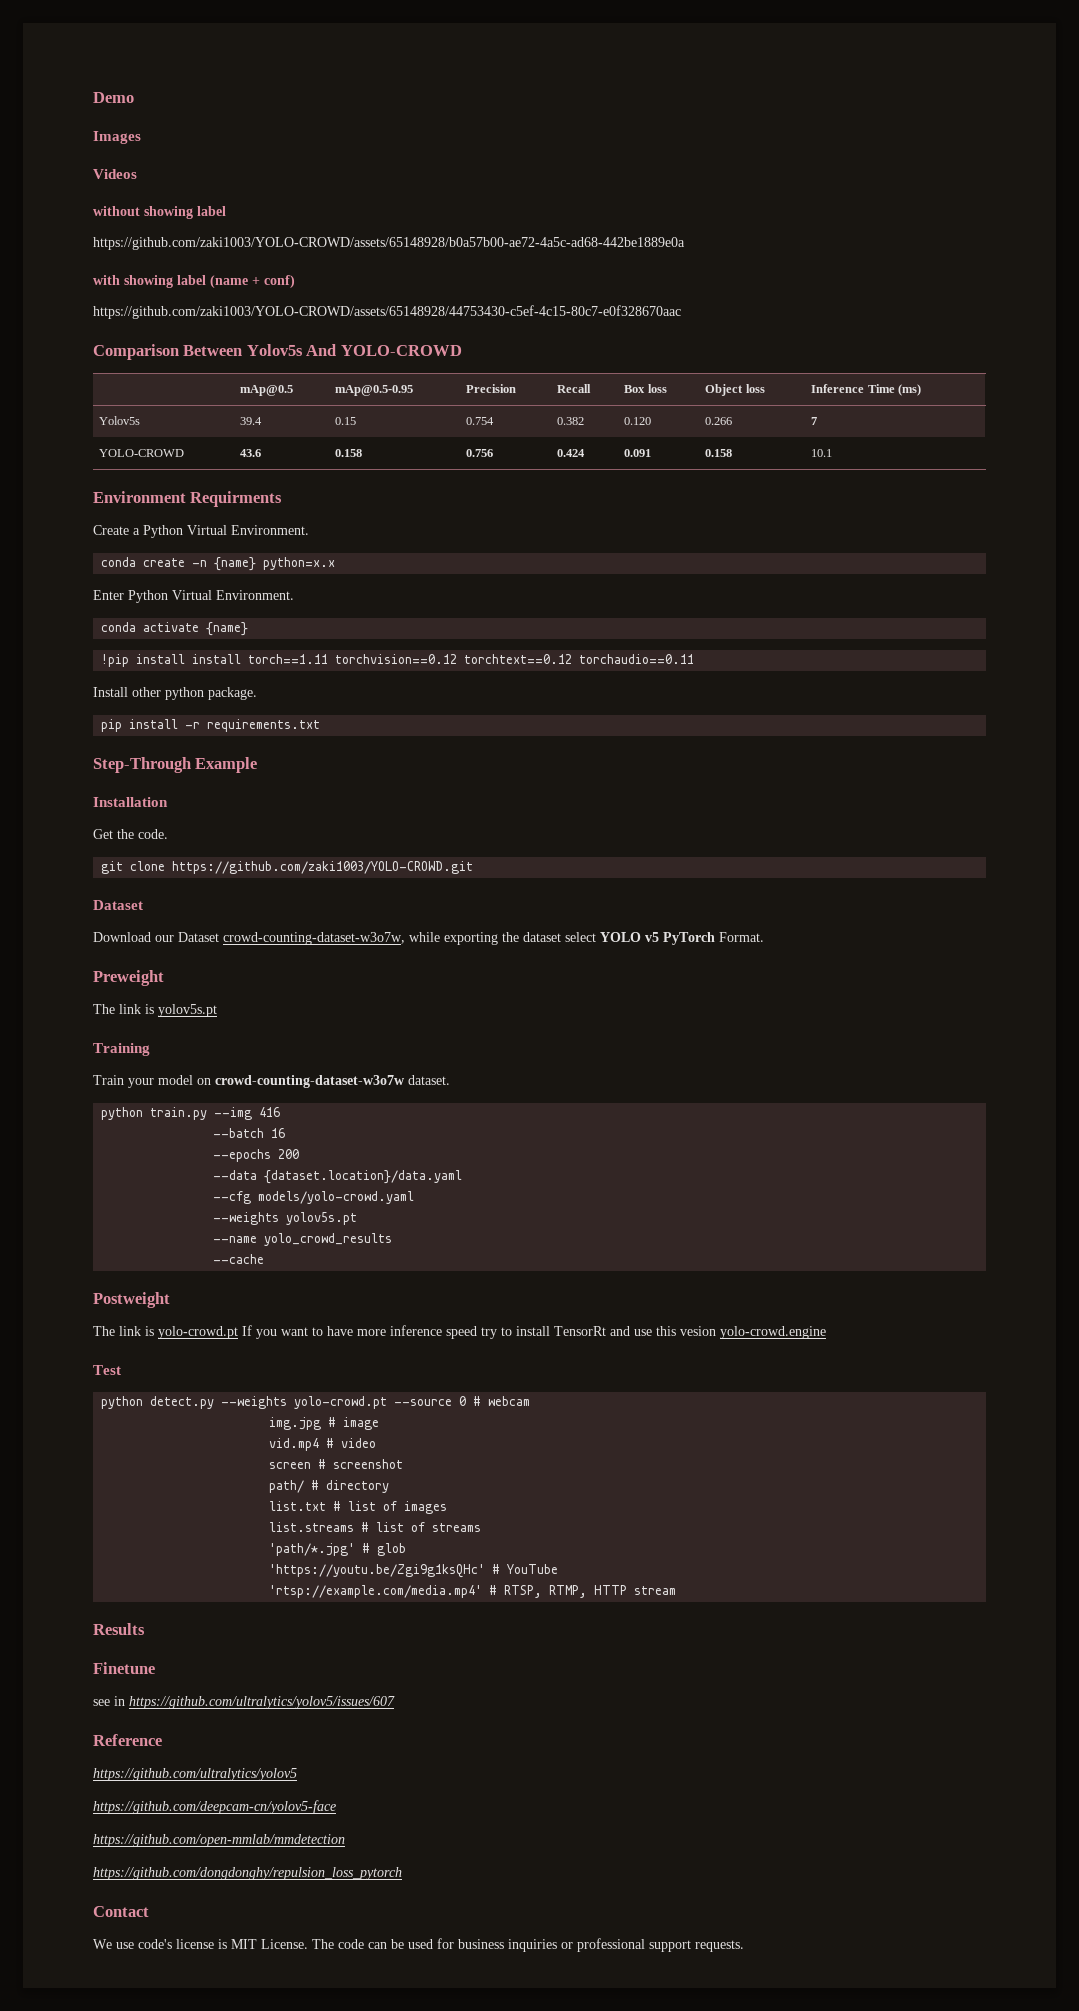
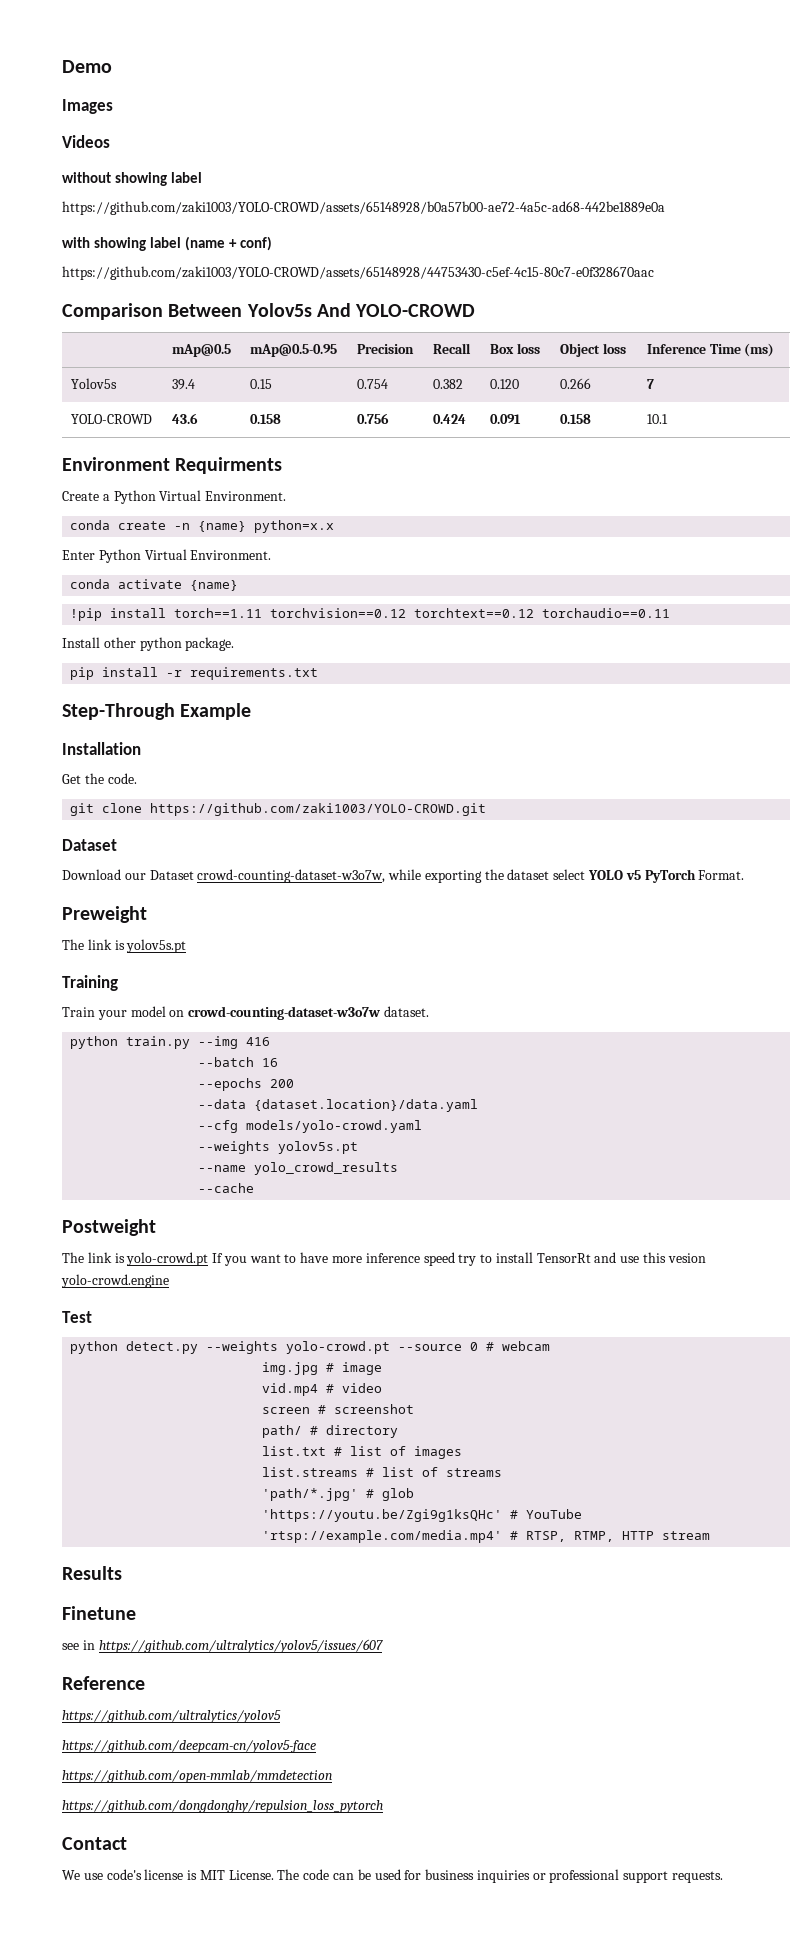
- !pip install install torch==1.11 torchvision==0.12 torchtext==0.12 torchaudio==0.11
+ !pip install torch==1.11 torchvision==0.12 torchtext==0.12 torchaudio==0.11

